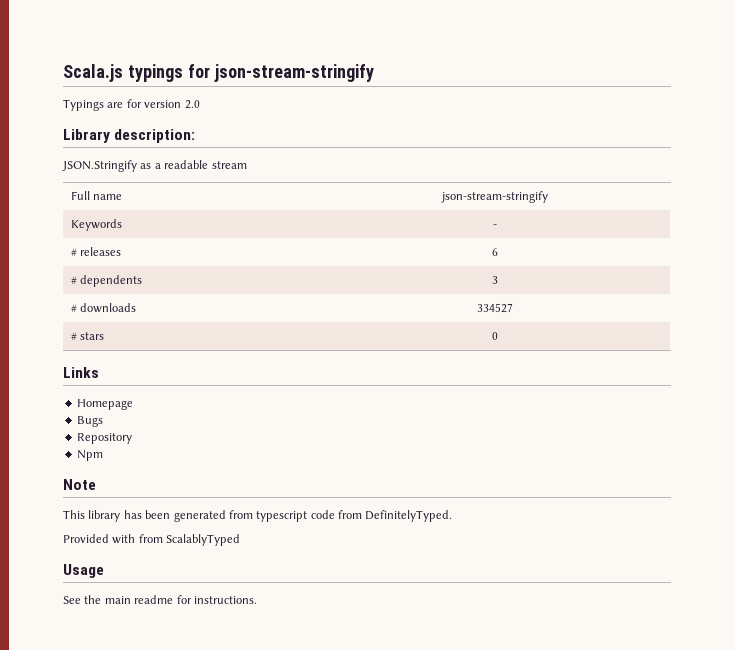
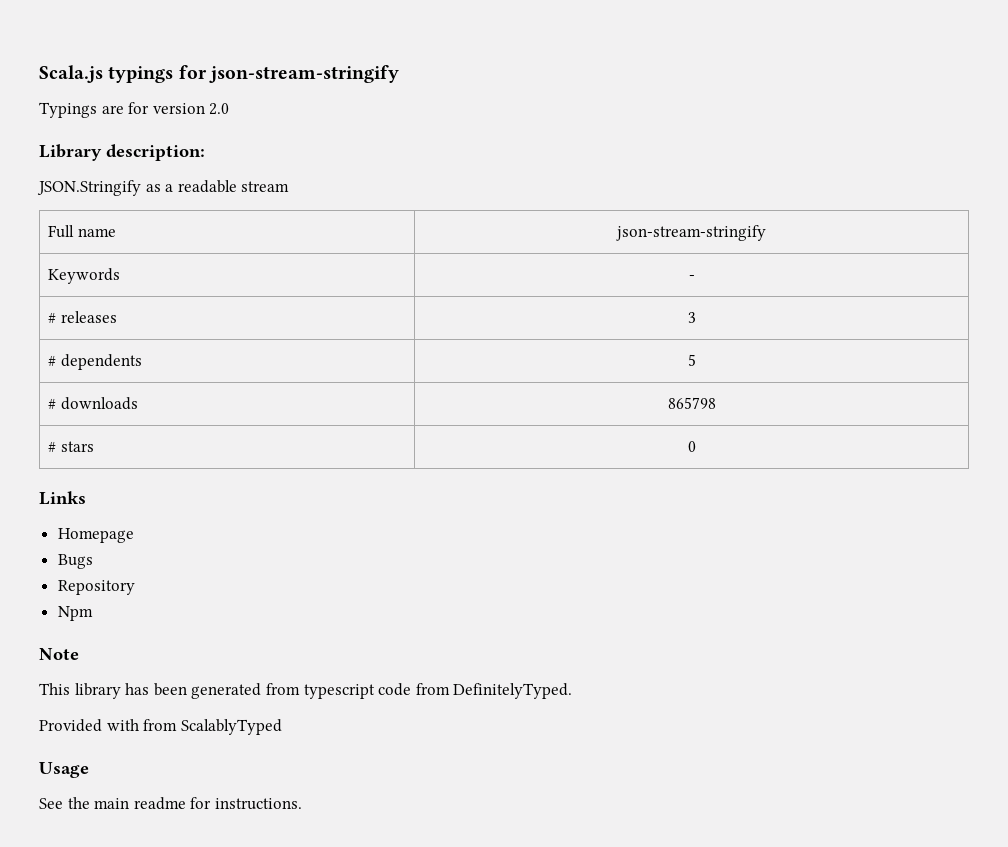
- # releases | 6
+ # releases | 3
- # dependents | 3
+ # dependents | 5
- # downloads | 334527
+ # downloads | 865798

